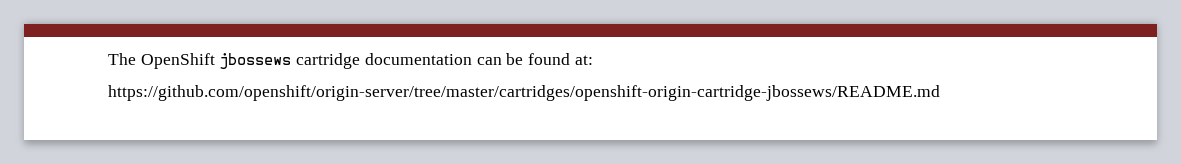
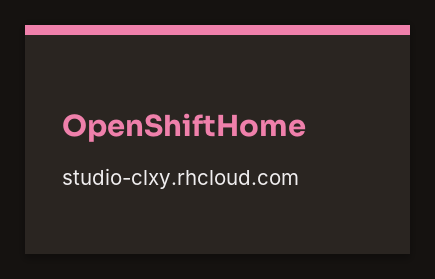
- The OpenShift jbossews cartridge documentation can be found at:
- https://github.com/openshift/origin-server/tree/master/cartridges/openshift-origin-cartridge-jbossews/README.md
+ OpenShiftHome
+ studio-clxy.rhcloud.com

